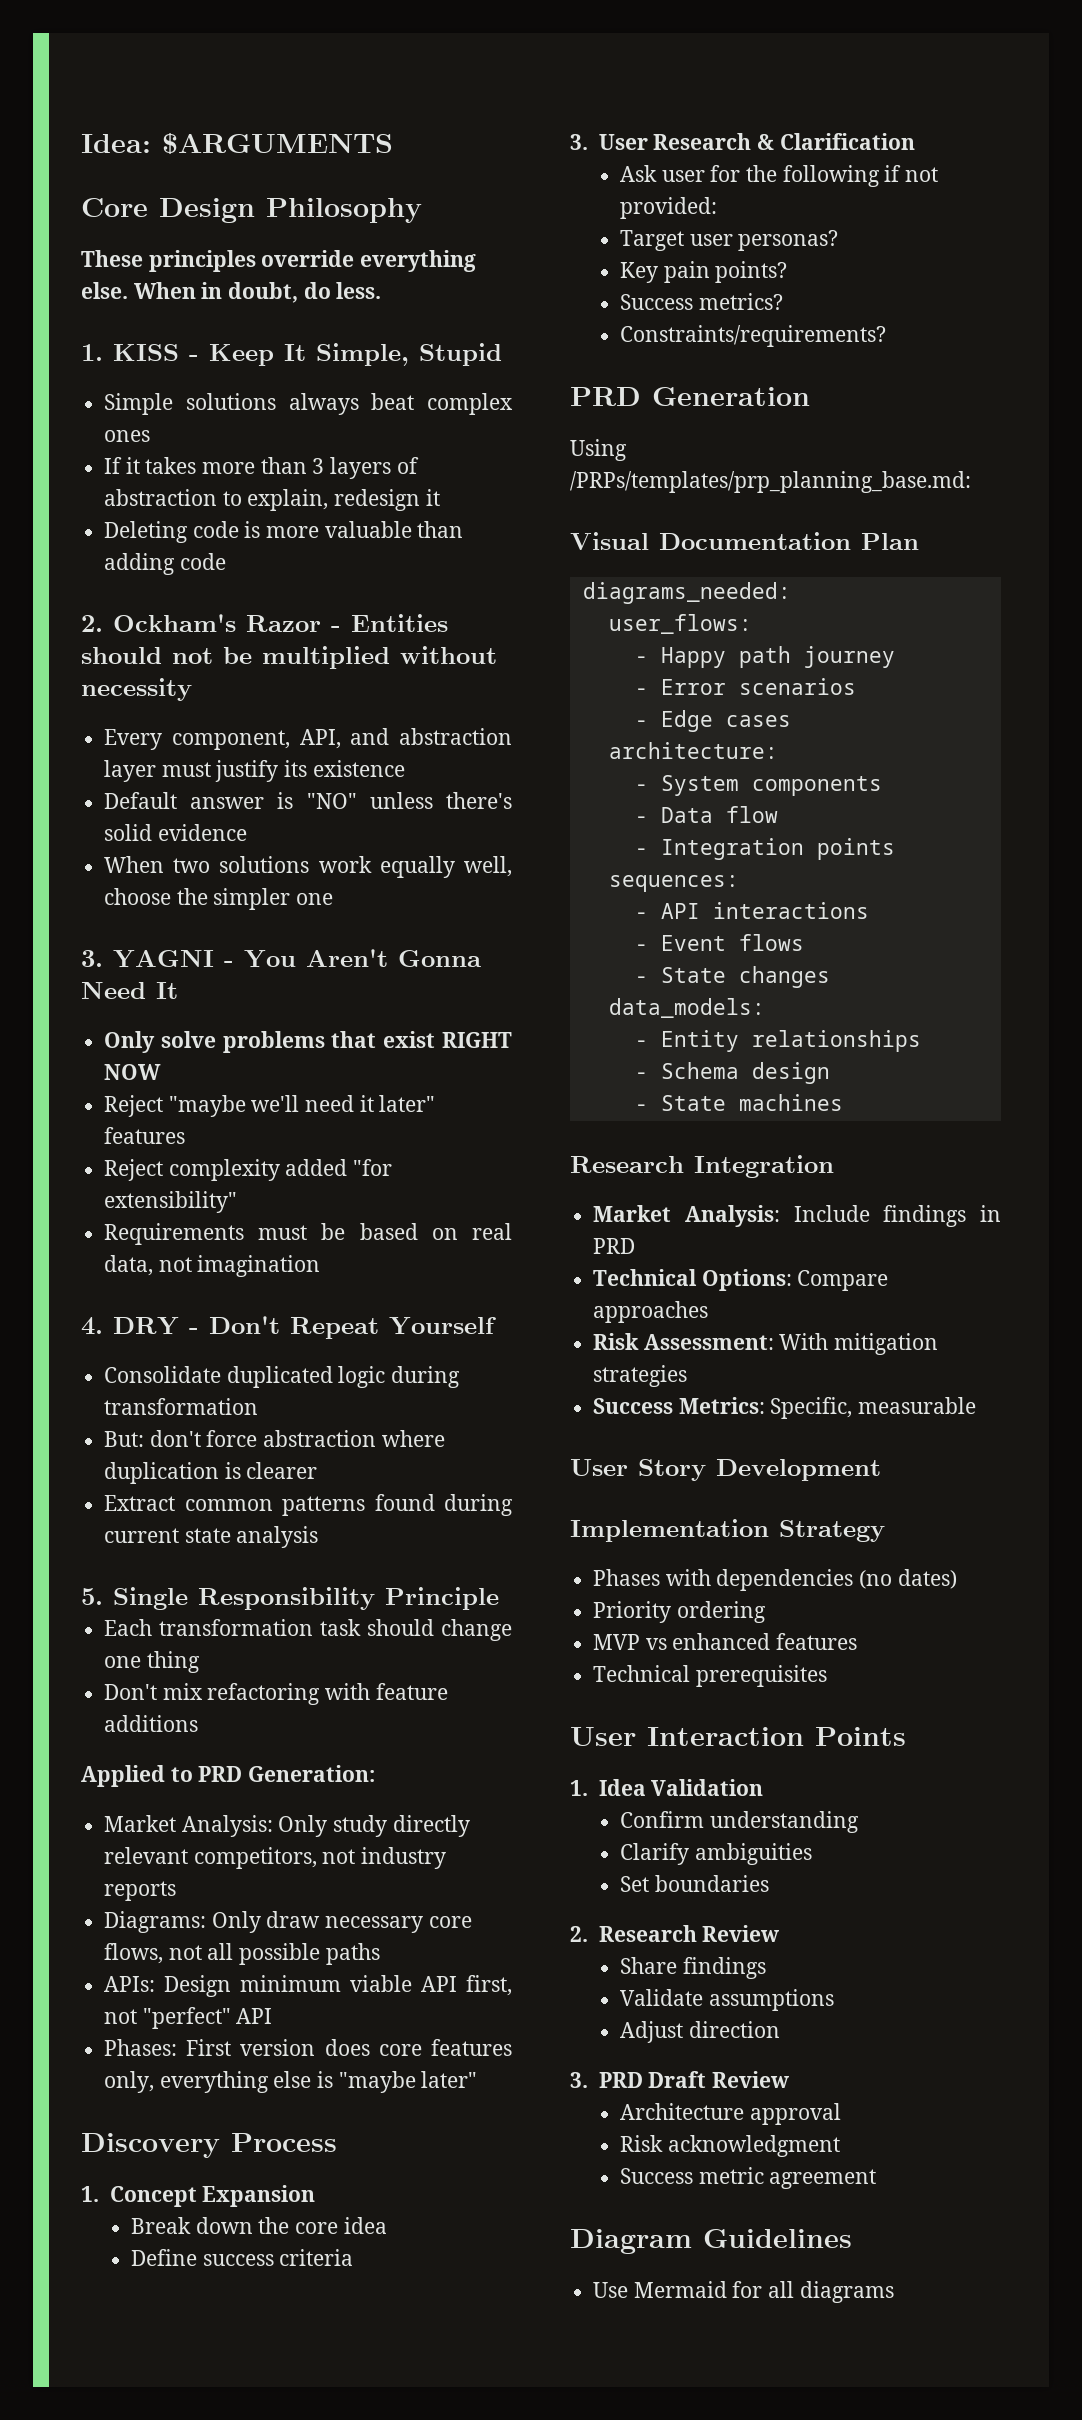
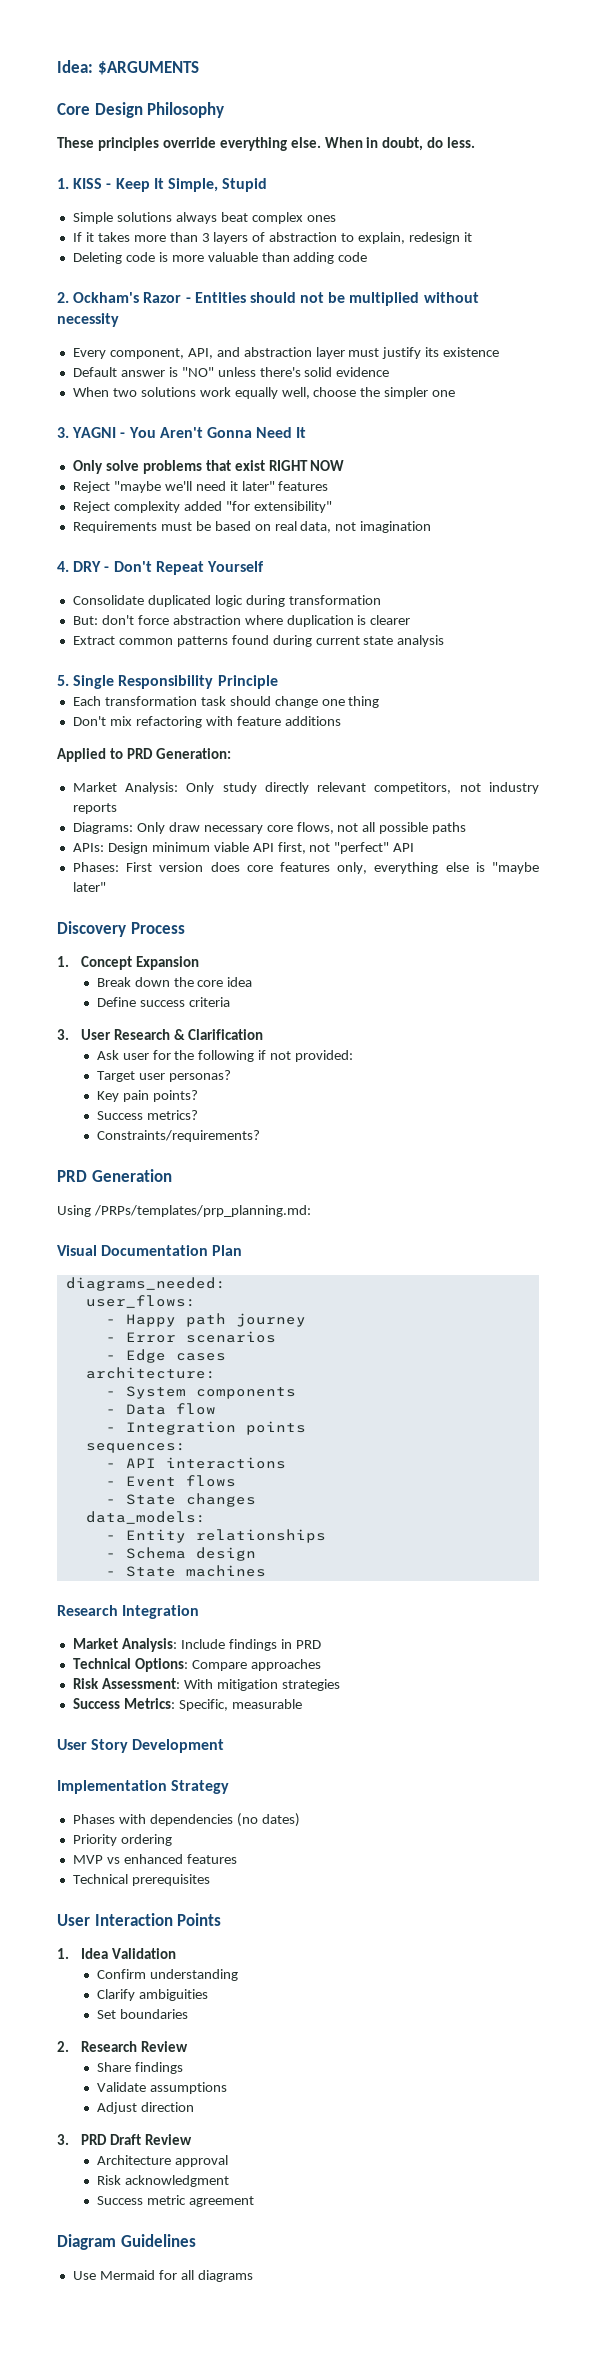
- Using /PRPs/templates/prp_planning_base.md:
+ Using /PRPs/templates/prp_planning.md:

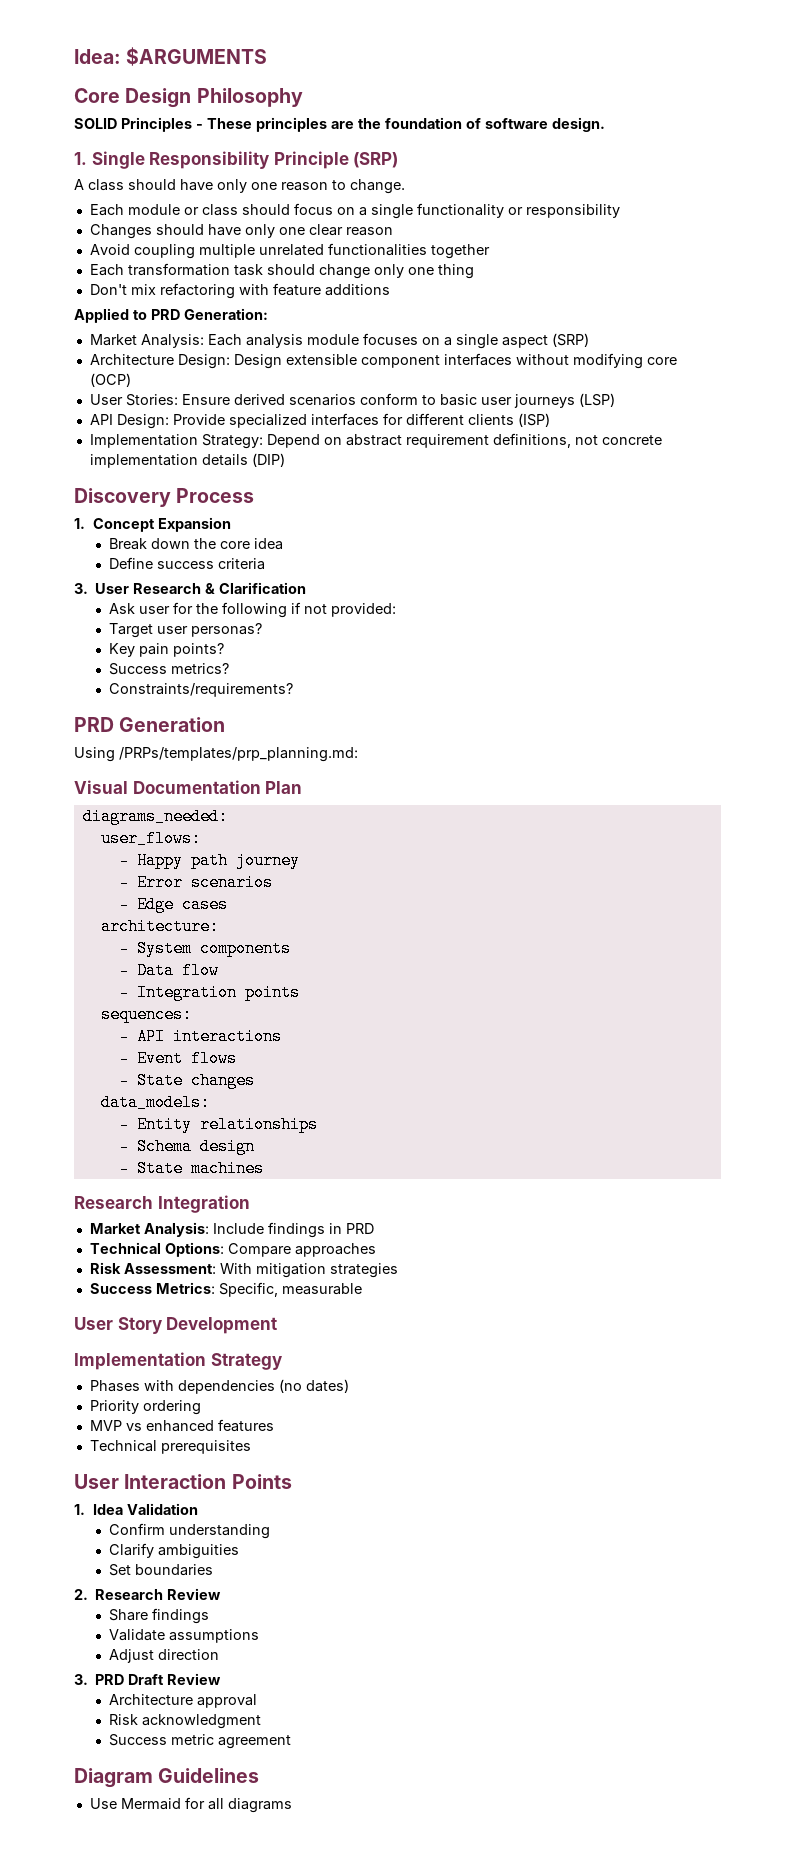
- These principles override everything else. When in doubt, do less.
- 1. KISS - Keep It Simple, Stupid
- Simple solutions always beat complex ones
- If it takes more than 3 layers of abstraction to explain, redesign it
- Deleting code is more valuable than adding code
- 2. Ockham's Razor - Entities should not be multiplied without necessity
- Every component, API, and abstraction layer must justify its existence
- Default answer is "NO" unless there's solid evidence
- When two solutions work equally well, choose the simpler one
- 3. YAGNI - You Aren't Gonna Need It
- Only solve problems that exist RIGHT NOW
- Reject "maybe we'll need it later" features
- Reject complexity added "for extensibility"
- Requirements must be based on real data, not imagination
- 4. DRY - Don't Repeat Yourself
- Consolidate duplicated logic during transformation
- But: don't force abstraction where duplication is clearer
- Extract common patterns found during current state analysis
- 5. Single Responsibility Principle
+ SOLID Principles - These principles are the foundation of software design.
+ 1. Single Responsibility Principle (SRP)
+ A class should have only one reason to change.
+ Each module or class should focus on a single functionality or responsibility
+ Changes should have only one clear reason
+ Avoid coupling multiple unrelated functionalities together
- Each transformation task should change one thing
+ Each transformation task should change only one thing
- Market Analysis: Only study directly relevant competitors, not industry reports
- Diagrams: Only draw necessary core flows, not all possible paths
- APIs: Design minimum viable API first, not "perfect" API
- Phases: First version does core features only, everything else is "maybe later"
+ Market Analysis: Each analysis module focuses on a single aspect (SRP)
+ Architecture Design: Design extensible component interfaces without modifying core (OCP)
+ User Stories: Ensure derived scenarios conform to basic user journeys (LSP)
+ API Design: Provide specialized interfaces for different clients (ISP)
+ Implementation Strategy: Depend on abstract requirement definitions, not concrete implementation details (DIP)

